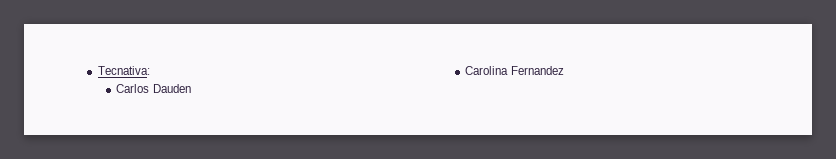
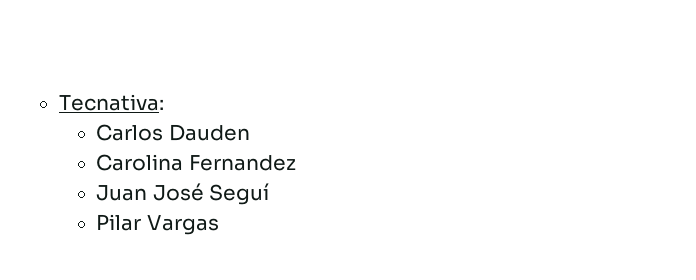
+ Juan José Seguí
+ Pilar Vargas

